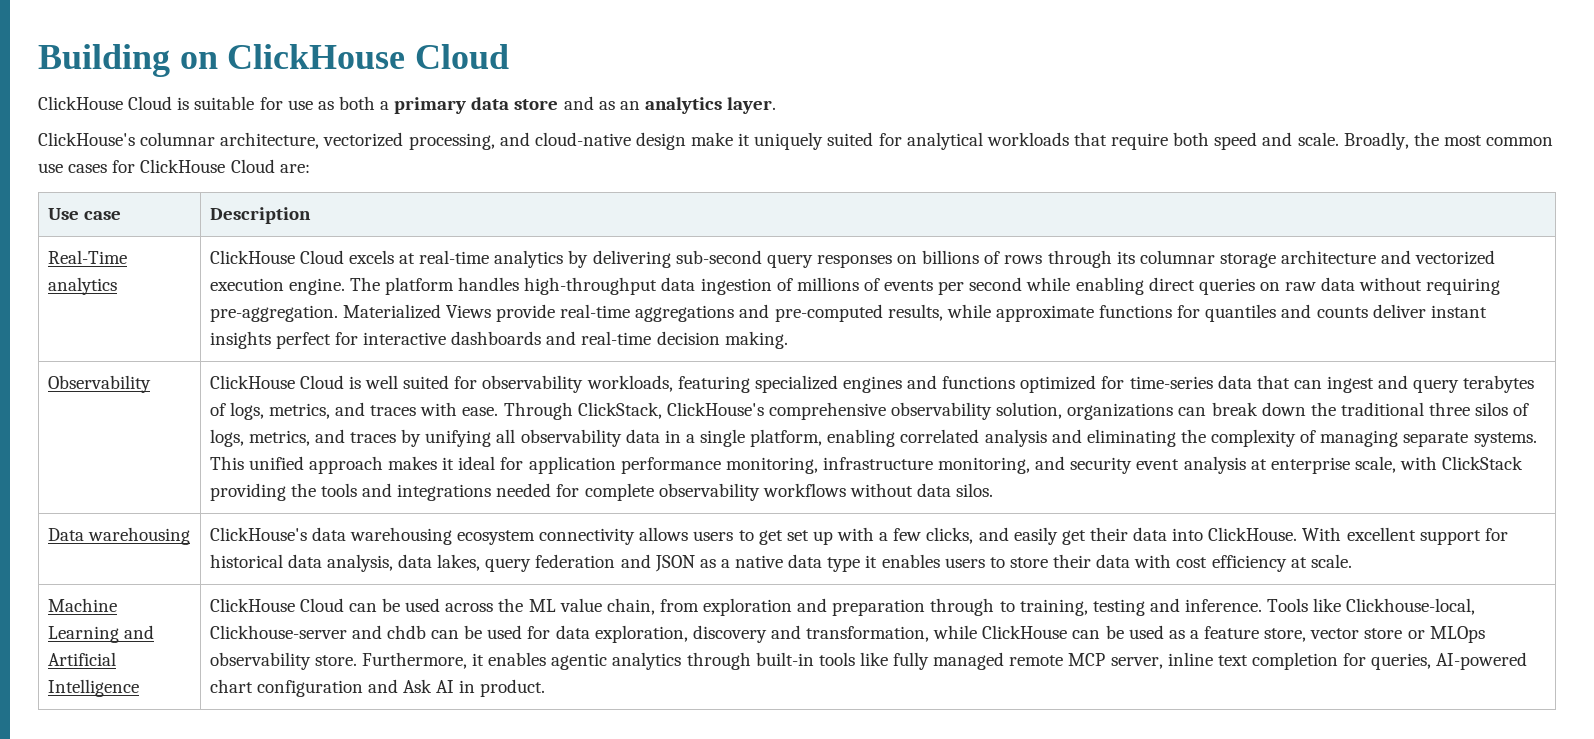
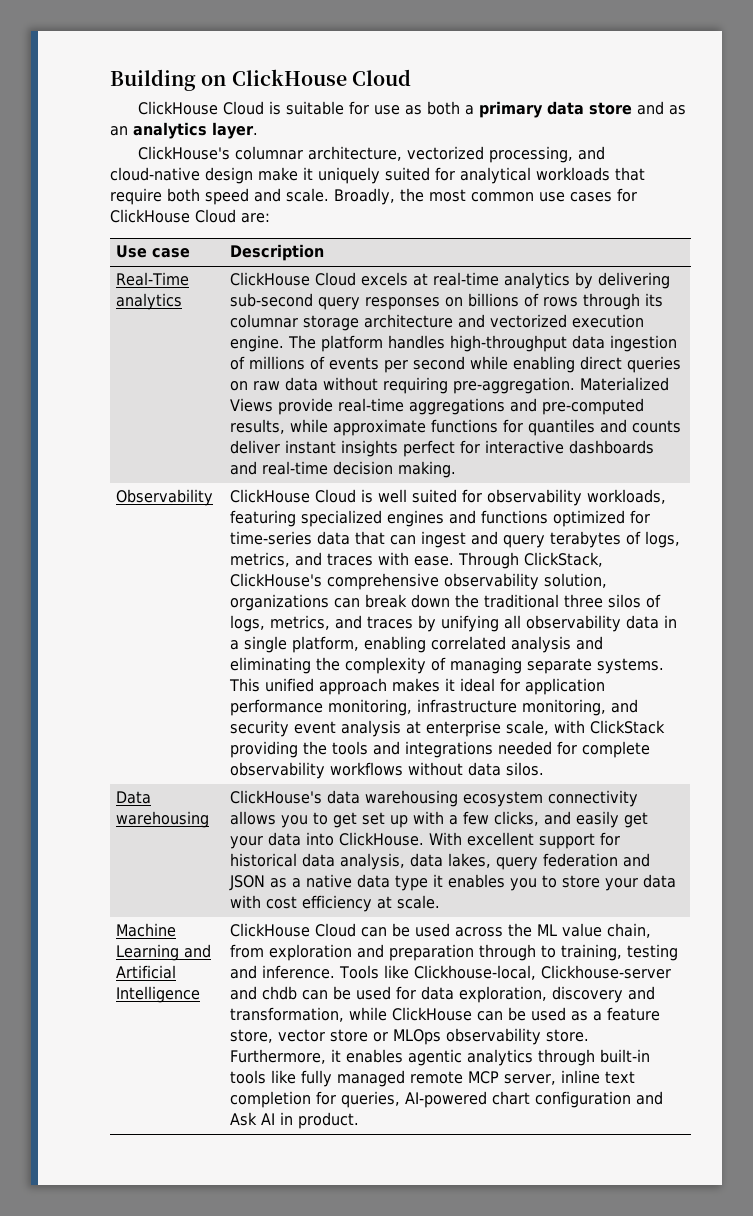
- ClickHouse's data warehousing ecosystem connectivity allows users to get set up with a few clicks, and easily get their data into ClickHouse.
+ ClickHouse's data warehousing ecosystem connectivity allows you to get set up with a few clicks, and easily get your data into ClickHouse.
- With excellent support for historical data analysis, data lakes, query federation and JSON as a native data type it enables users to store their data with cost efficiency at scale.
+ With excellent support for historical data analysis, data lakes, query federation and JSON as a native data type it enables you to store your data with cost efficiency at scale.

